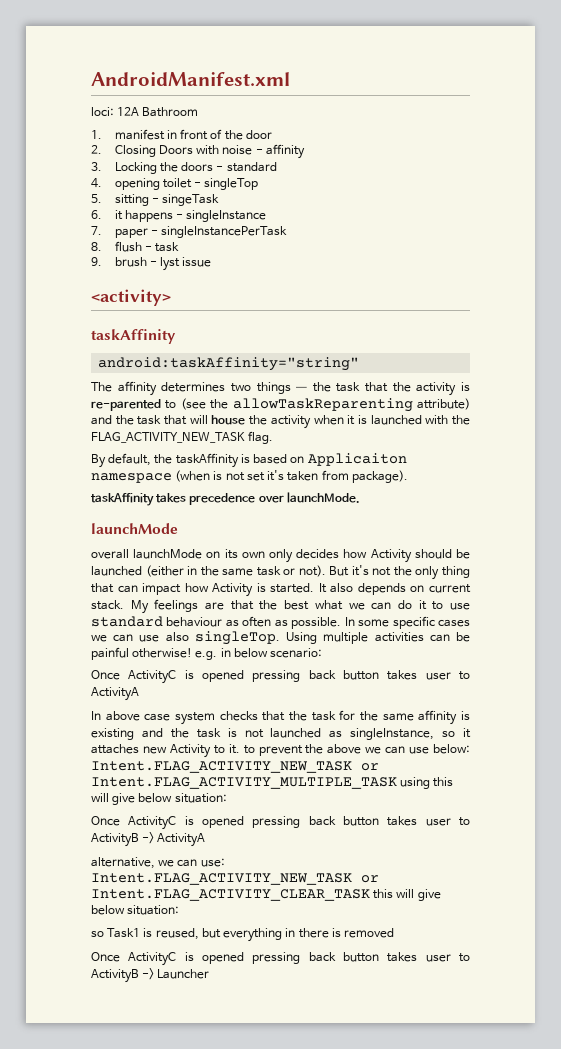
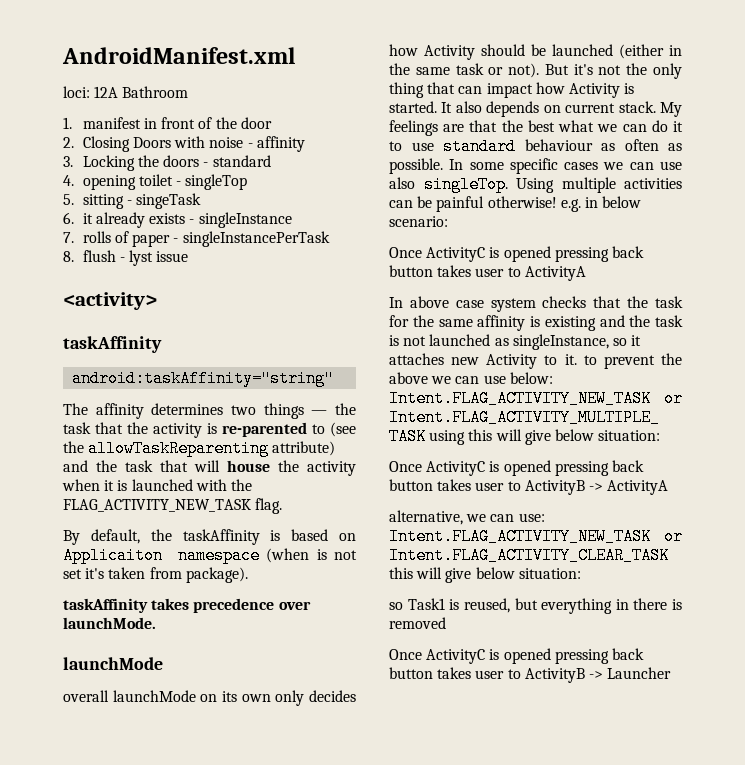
- 6. it happens - singleInstance
+ 6. it already exists - singleInstance
- 7. paper - singleInstancePerTask
+ 7. rolls of paper - singleInstancePerTask
- 8. flush - task
- 9. brush - lyst issue
+ 8. flush - lyst issue

